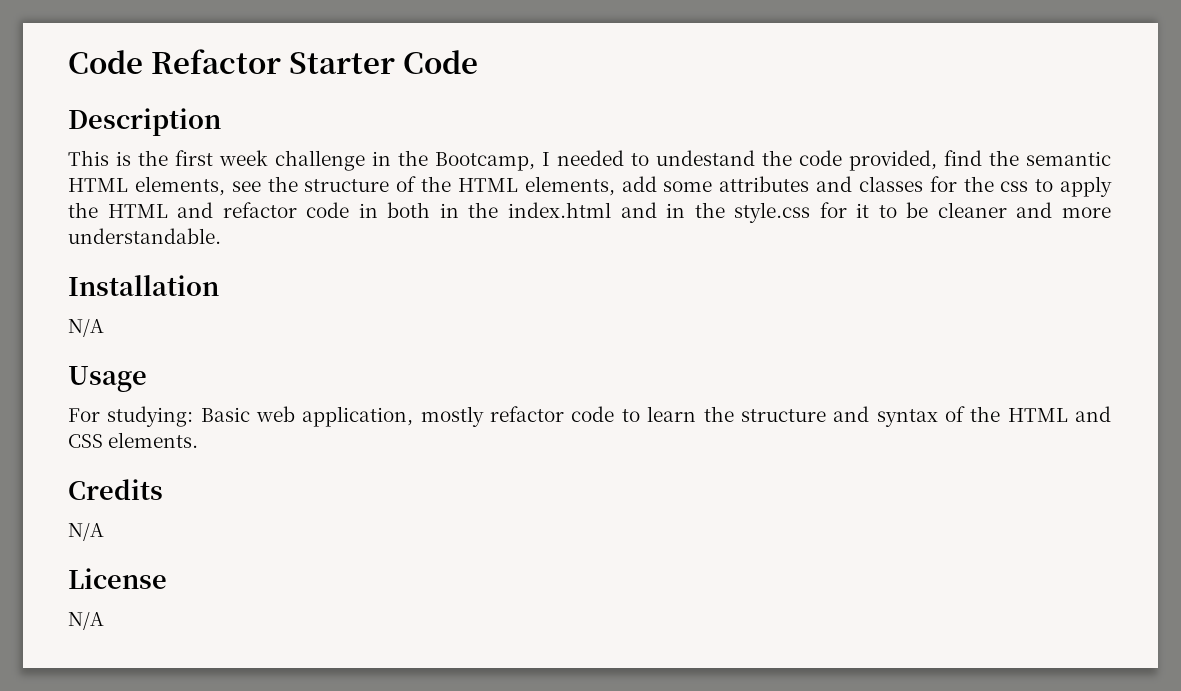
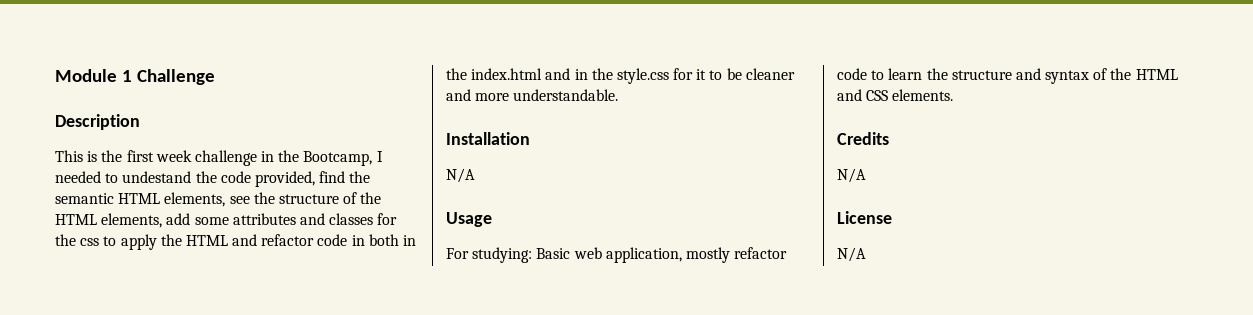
- Code Refactor Starter Code
+ Module 1 Challenge

